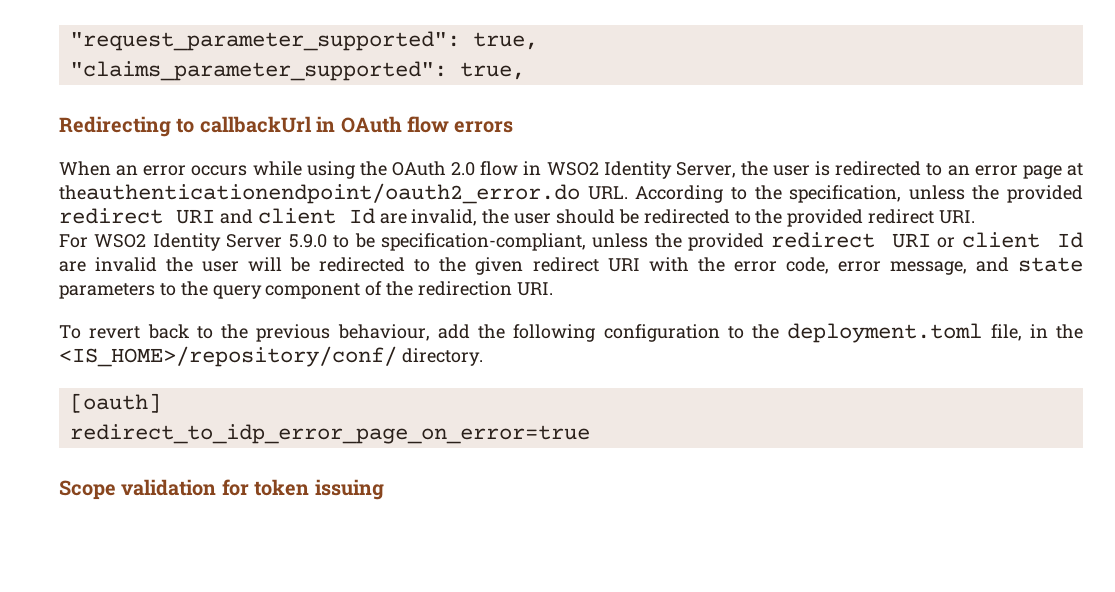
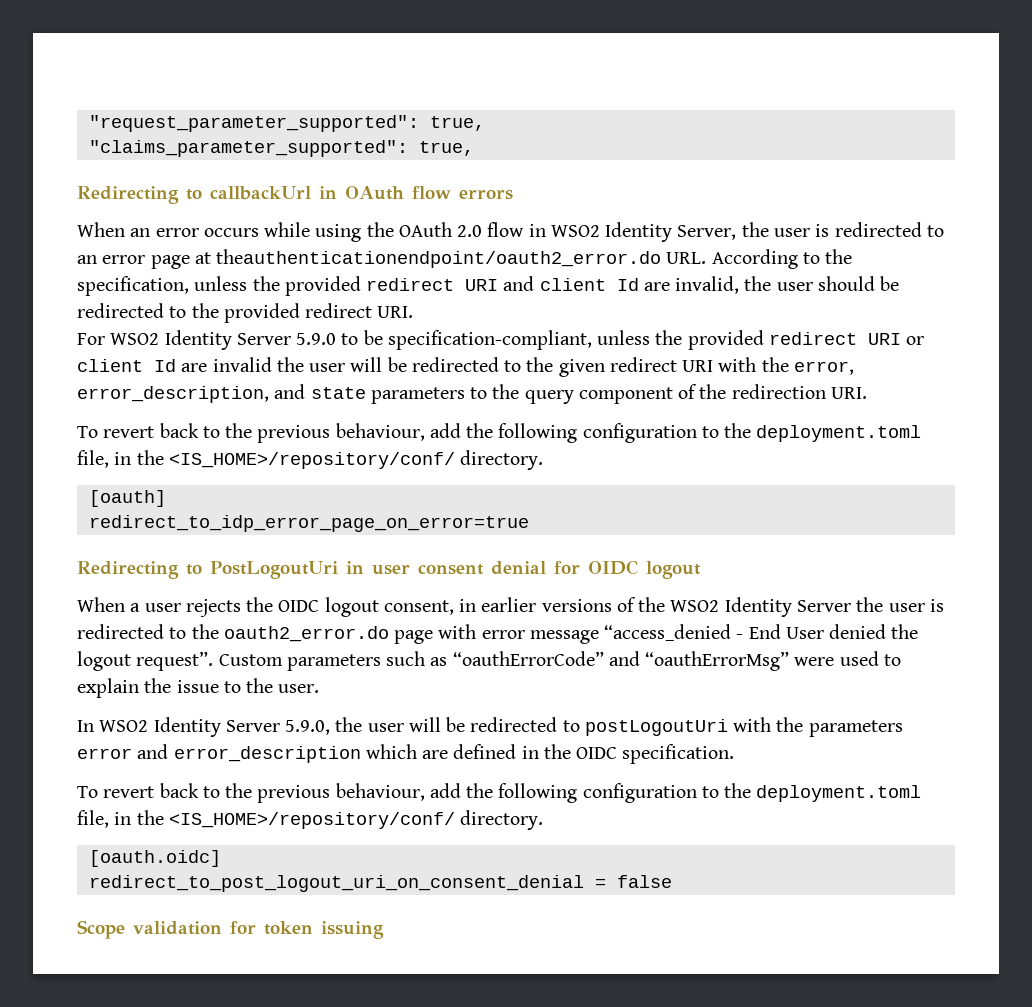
- For WSO2 Identity Server 5.9.0 to be specification-compliant, unless the provided redirect URI or client Id are invalid the user will be redirected to the given redirect URI with the error code, error message, and state parameters to the query component of the redirection URI.
+ For WSO2 Identity Server 5.9.0 to be specification-compliant, unless the provided redirect URI or client Id are invalid the user will be redirected to the given redirect URI with the error, error_description, and state parameters to the query component of the redirection URI.
+ Redirecting to PostLogoutUri in user consent denial for OIDC logout
+ When a user rejects the OIDC logout consent, in earlier versions of the WSO2 Identity Server the user is redirected to the oauth2_error.do page with error message “access_denied - End User denied the logout request”. Custom parameters such as “oauthErrorCode” and “oauthErrorMsg” were used to explain the issue to the user.
+ In WSO2 Identity Server 5.9.0, the user will be redirected to postLogoutUri with the parameters error and error_description which are defined in the OIDC specification.
+ To revert back to the previous behaviour, add the following configuration to the deployment.toml file, in the <IS_HOME>/repository/conf/ directory.
+ [oauth.oidc]
+ redirect_to_post_logout_uri_on_consent_denial = false

